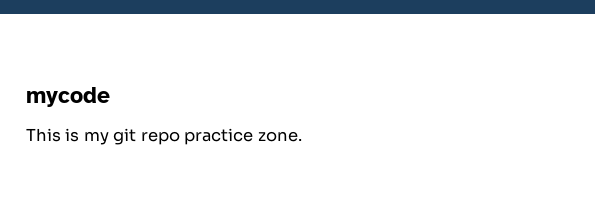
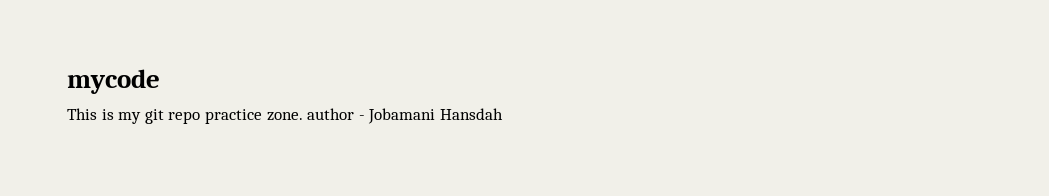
- This is my git repo practice zone.
+ This is my git repo practice zone. author - Jobamani Hansdah

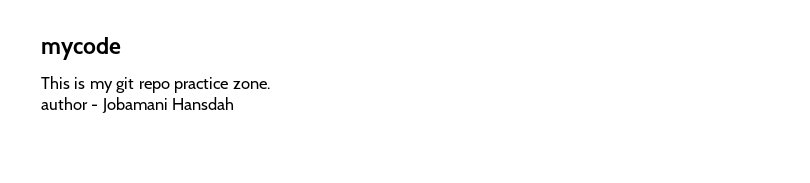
- This is my git repo practice zone. author - Jobamani Hansdah
+ This is my git repo practice zone.
+ author - Jobamani Hansdah

